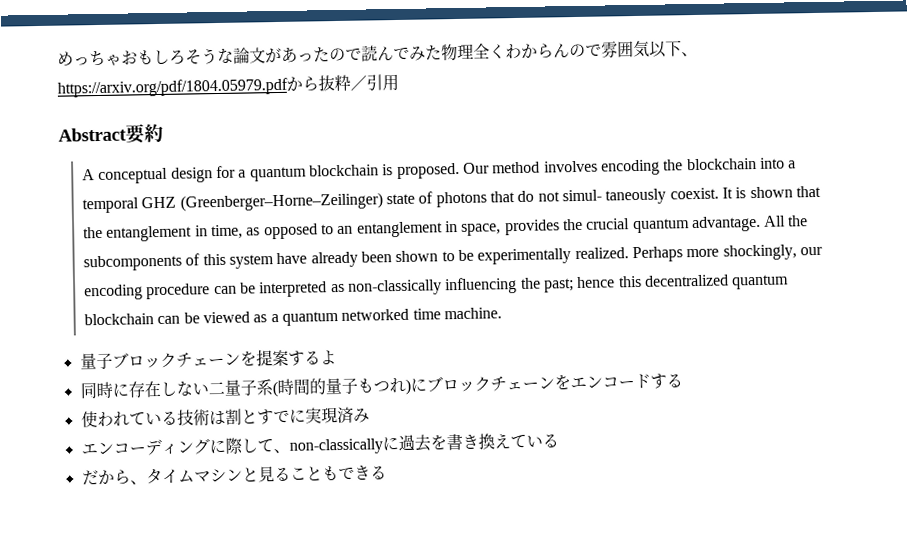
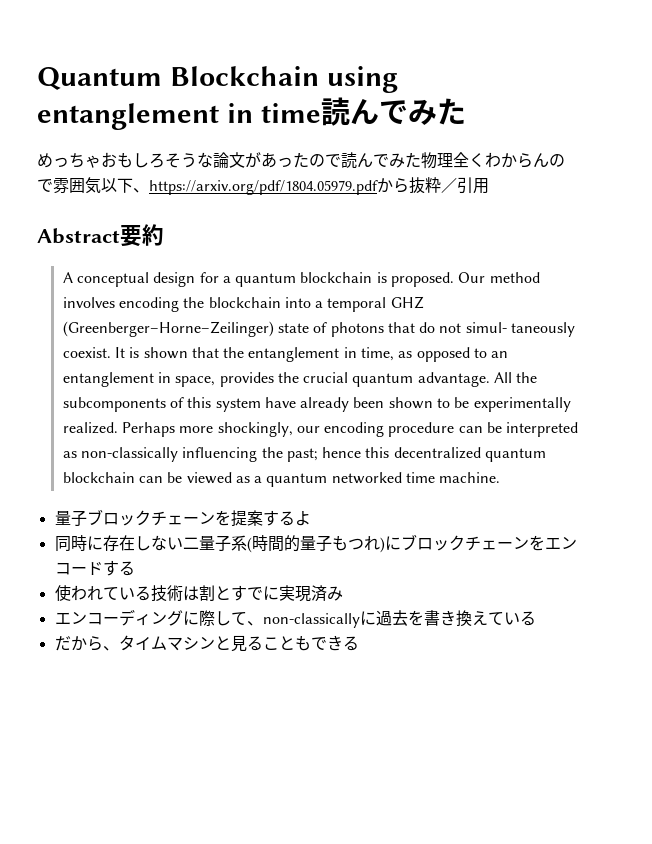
+ Quantum Blockchain using entanglement in time読んでみた

